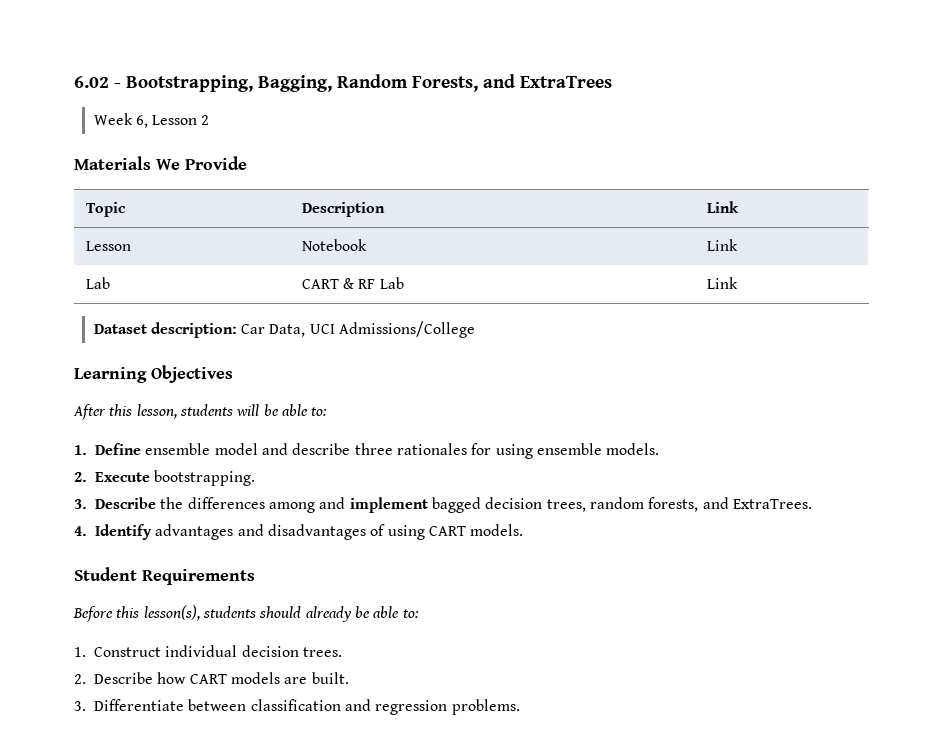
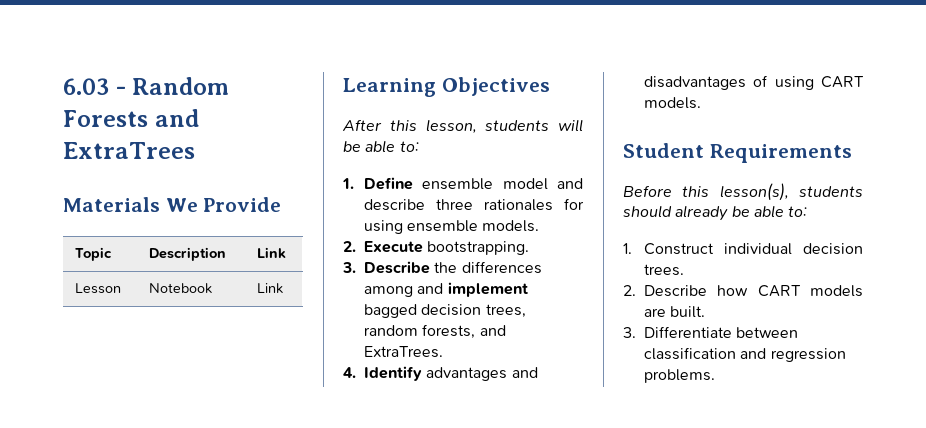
- 6.02 - Bootstrapping, Bagging, Random Forests, and ExtraTrees
- Week 6, Lesson 2
+ 6.03 - Random Forests and ExtraTrees
- Lab | CART & RF Lab | Link
- Dataset description: Car Data, UCI Admissions/College

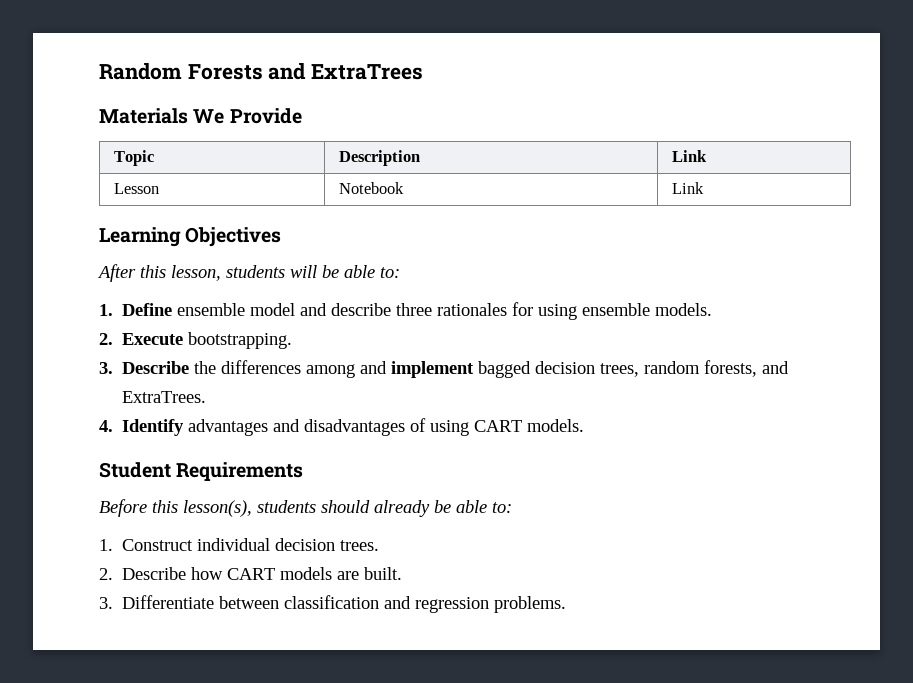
- 6.03 - Random Forests and ExtraTrees
+ Random Forests and ExtraTrees

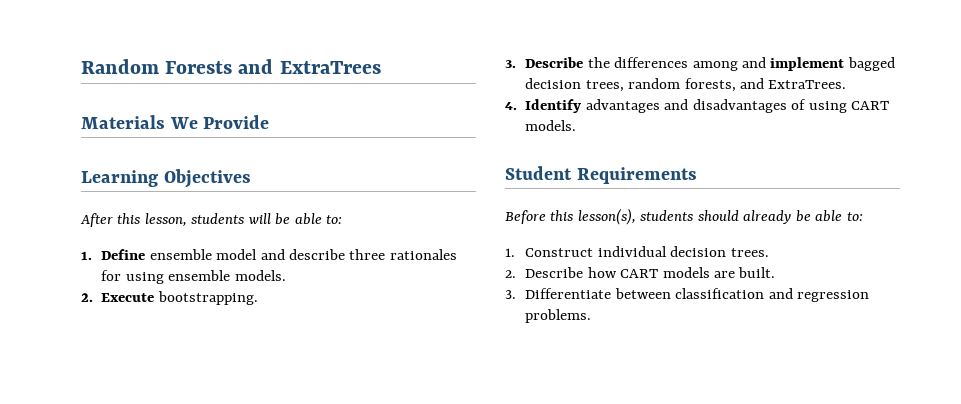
- Topic | Description | Link
- Lesson | Notebook | Link

